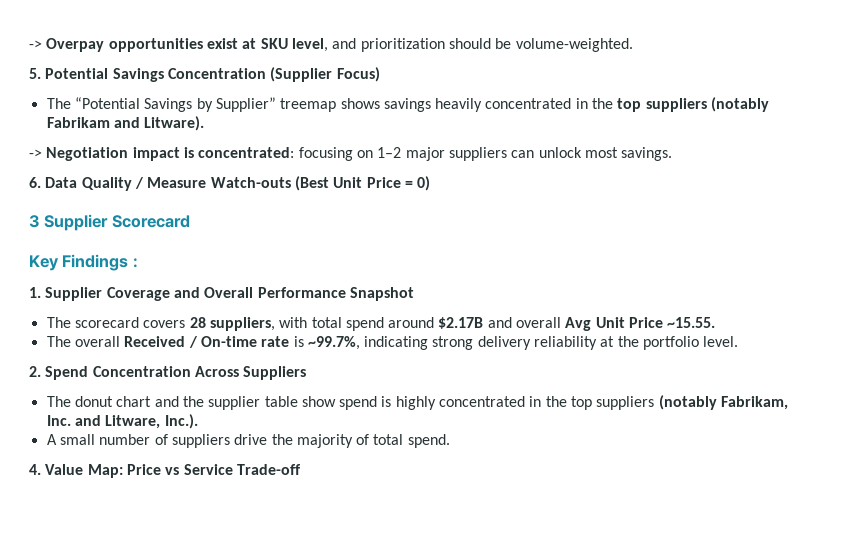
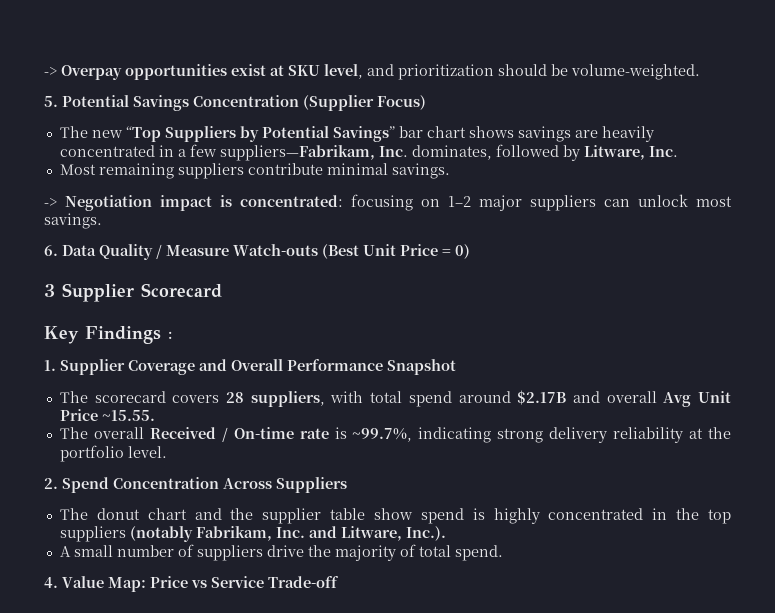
- The “Potential Savings by Supplier” treemap shows savings heavily concentrated in the top suppliers (notably Fabrikam and Litware).
+ The new “Top Suppliers by Potential Savings” bar chart shows savings are heavily concentrated in a few suppliers—Fabrikam, Inc. dominates, followed by Litware, Inc.
+ Most remaining suppliers contribute minimal savings.

